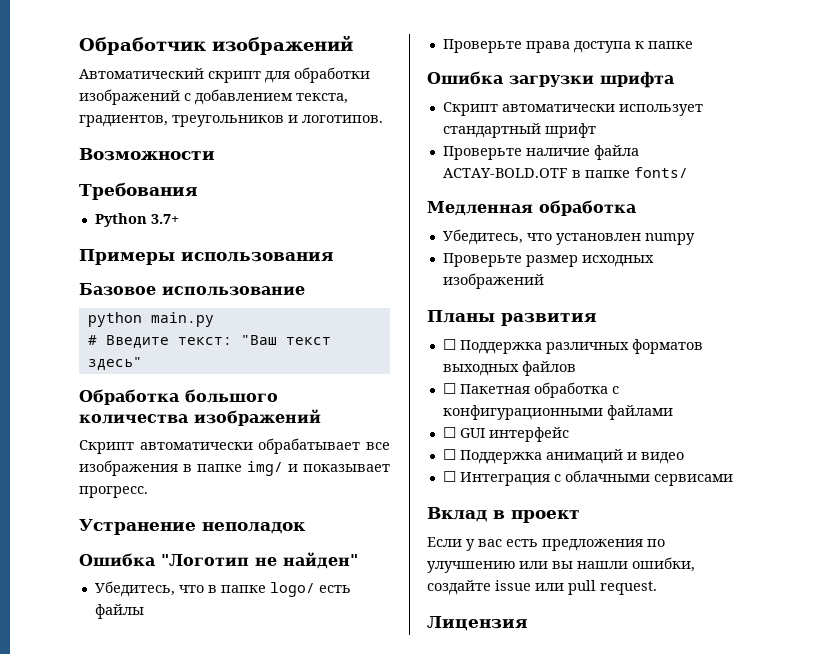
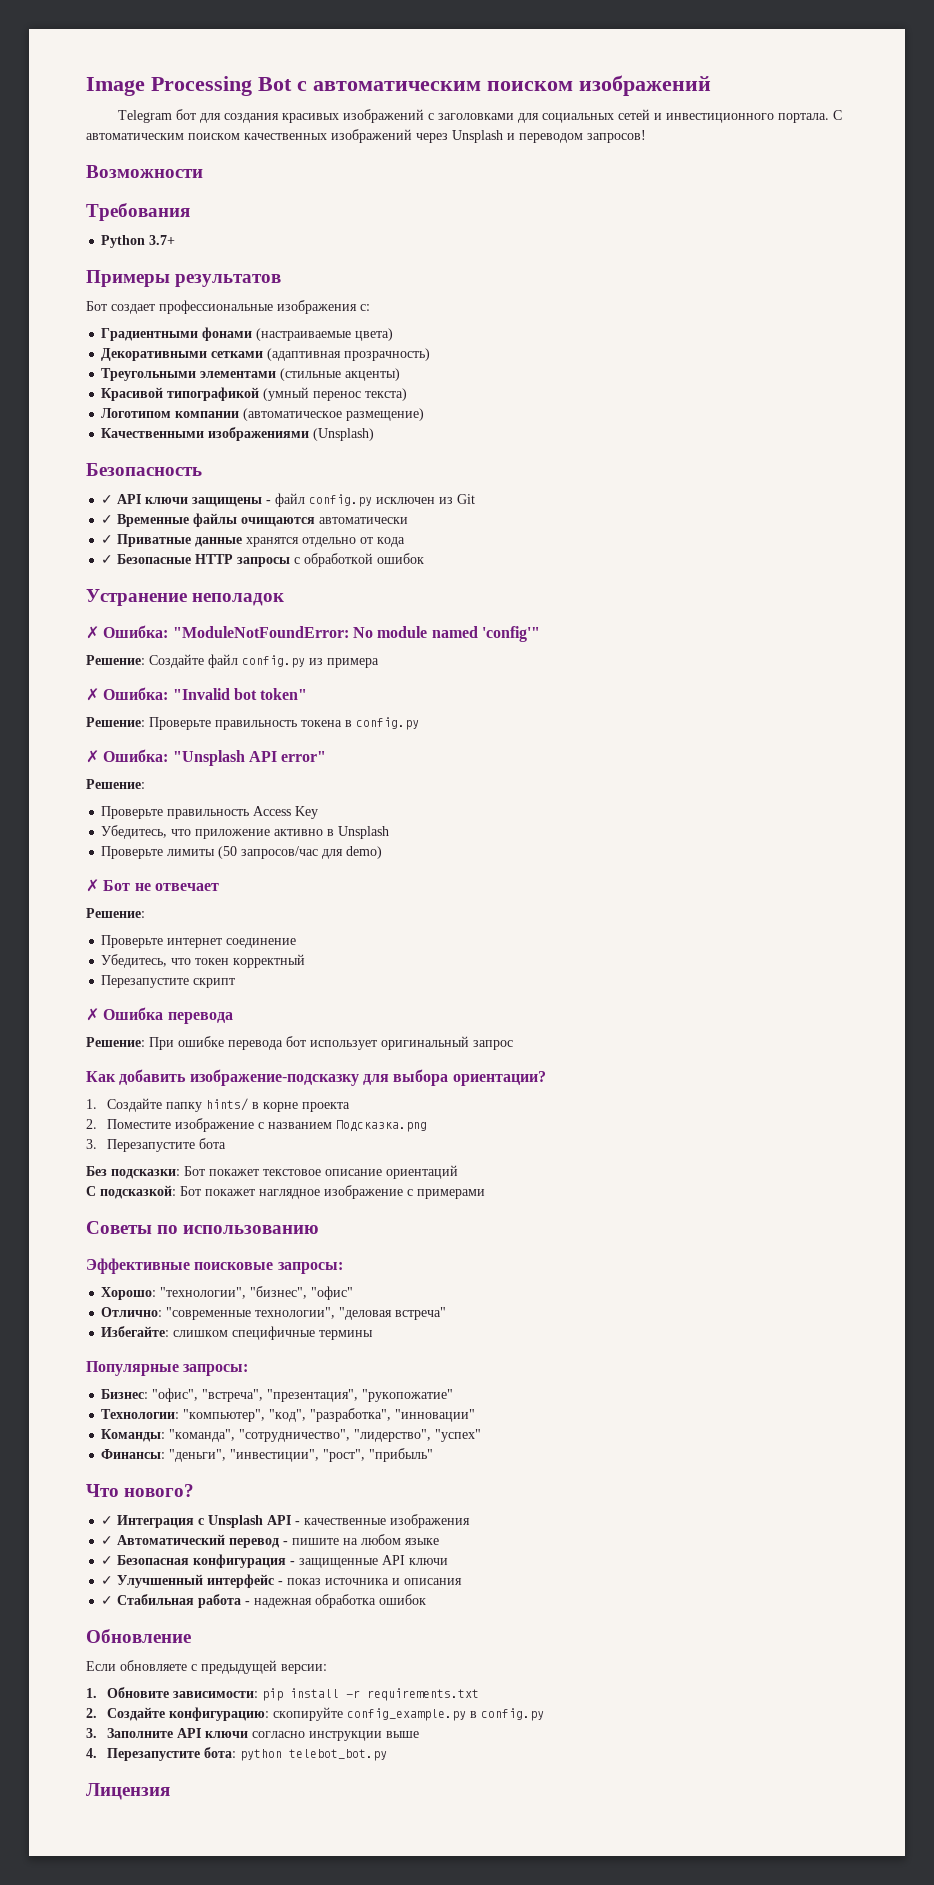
- Обработчик изображений
- Автоматический скрипт для обработки изображений с добавлением текста, градиентов, треугольников и логотипов.
+ Image Processing Bot с автоматическим поиском изображений
+ Telegram бот для создания красивых изображений с заголовками для социальных сетей и инвестиционного портала. С автоматическим поиском качественных изображений через Unsplash и переводом запросов!
- Примеры использования
- Базовое использование
- python main.py
- # Введите текст: "Ваш текст здесь"
- Обработка большого количества изображений
- Скрипт автоматически обрабатывает все изображения в папке img/ и показывает прогресс.
+ Примеры результатов
+ Бот создает профессиональные изображения с:
+ Градиентными фонами (настраиваемые цвета)
+ Декоративными сетками (адаптивная прозрачность)
+ Треугольными элементами (стильные акценты)
+ Красивой типографикой (умный перенос текста)
+ Логотипом компании (автоматическое размещение)
+ Качественными изображениями (Unsplash)
+ Безопасность
+ ✓ API ключи защищены - файл config.py исключен из Git
+ ✓ Временные файлы очищаются автоматически
+ ✓ Приватные данные хранятся отдельно от кода
+ ✓ Безопасные HTTP запросы с обработкой ошибок
  Устранение неполадок
- Ошибка "Логотип не найден"
- Убедитесь, что в папке logo/ есть файлы
- Проверьте права доступа к папке
- Ошибка загрузки шрифта
- Скрипт автоматически использует стандартный шрифт
- Проверьте наличие файла ACTAY-BOLD.OTF в папке fonts/
- Медленная обработка
- Убедитесь, что установлен numpy
- Проверьте размер исходных изображений
- Планы развития
- ☐ Поддержка различных форматов выходных файлов
- ☐ Пакетная обработка с конфигурационными файлами
- ☐ GUI интерфейс
- ☐ Поддержка анимаций и видео
- ☐ Интеграция с облачными сервисами
- Вклад в проект
- Если у вас есть предложения по улучшению или вы нашли ошибки, создайте issue или pull request.
+ ✗ Ошибка: "ModuleNotFoundError: No module named 'config'"
+ Решение: Создайте файл config.py из примера
+ ✗ Ошибка: "Invalid bot token"
+ Решение: Проверьте правильность токена в config.py
+ ✗ Ошибка: "Unsplash API error"
+ Решение:
+ Проверьте правильность Access Key
+ Убедитесь, что приложение активно в Unsplash
+ Проверьте лимиты (50 запросов/час для demo)
+ ✗ Бот не отвечает
+ Решение:
+ Проверьте интернет соединение
+ Убедитесь, что токен корректный
+ Перезапустите скрипт
+ ✗ Ошибка перевода
+ Решение: При ошибке перевода бот использует оригинальный запрос
+ Как добавить изображение-подсказку для выбора ориентации?
+ 1. Создайте папку hints/ в корне проекта
+ 2. Поместите изображение с названием Подсказка.png
+ 3. Перезапустите бота
+ Без подсказки: Бот покажет текстовое описание ориентаций
+ С подсказкой: Бот покажет наглядное изображение с примерами
+ Советы по использованию
+ Эффективные поисковые запросы:
+ Хорошо: "технологии", "бизнес", "офис"
+ Отлично: "современные технологии", "деловая встреча"
+ Избегайте: слишком специфичные термины
+ Популярные запросы:
+ Бизнес: "офис", "встреча", "презентация", "рукопожатие"
+ Технологии: "компьютер", "код", "разработка", "инновации"
+ Команды: "команда", "сотрудничество", "лидерство", "успех"
+ Финансы: "деньги", "инвестиции", "рост", "прибыль"
+ Что нового?
+ ✓ Интеграция с Unsplash API - качественные изображения
+ ✓ Автоматический перевод - пишите на любом языке
+ ✓ Безопасная конфигурация - защищенные API ключи
+ ✓ Улучшенный интерфейс - показ источника и описания
+ ✓ Стабильная работа - надежная обработка ошибок
+ Обновление
+ Если обновляете с предыдущей версии:
+ 1. Обновите зависимости: pip install -r requirements.txt
+ 2. Создайте конфигурацию: скопируйте config_example.py в config.py
+ 3. Заполните API ключи согласно инструкции выше
+ 4. Перезапустите бота: python telebot_bot.py

